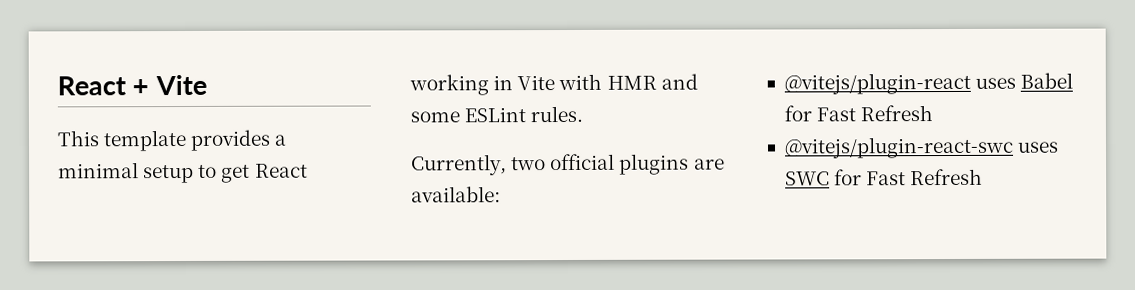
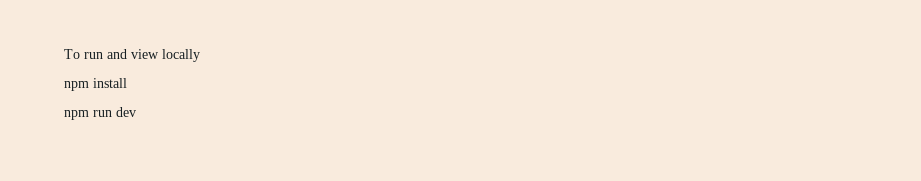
- React + Vite
- This template provides a minimal setup to get React working in Vite with HMR and some ESLint rules.
- Currently, two official plugins are available:
- @vitejs/plugin-react uses Babel for Fast Refresh
- @vitejs/plugin-react-swc uses SWC for Fast Refresh
+ To run and view locally
+ npm install
+ npm run dev

